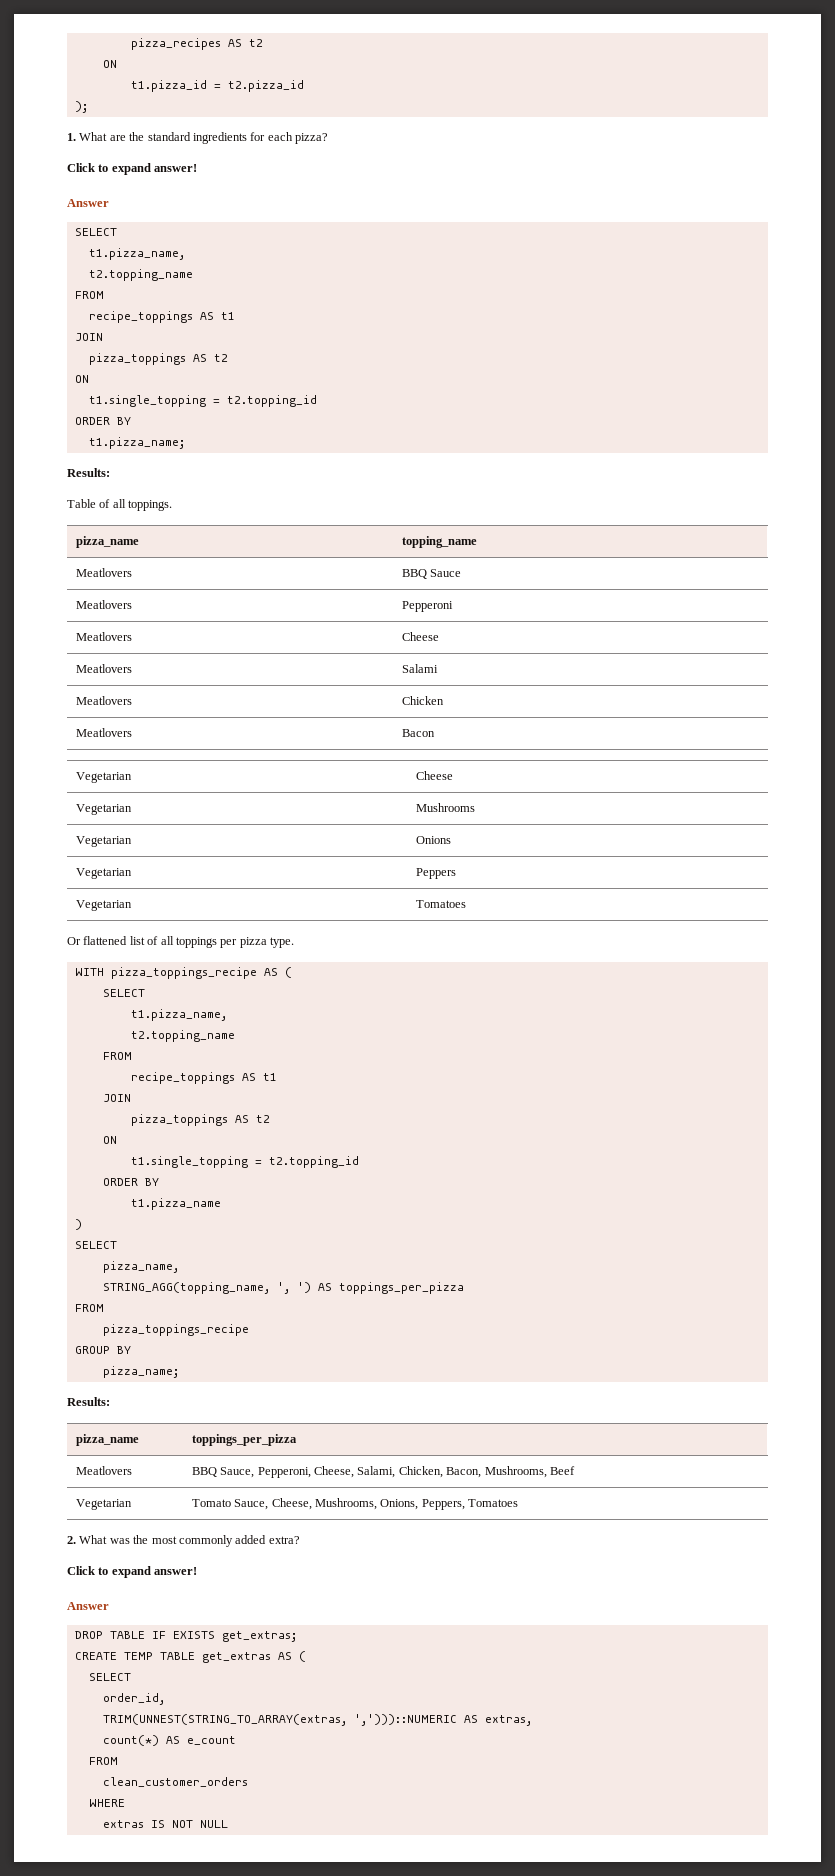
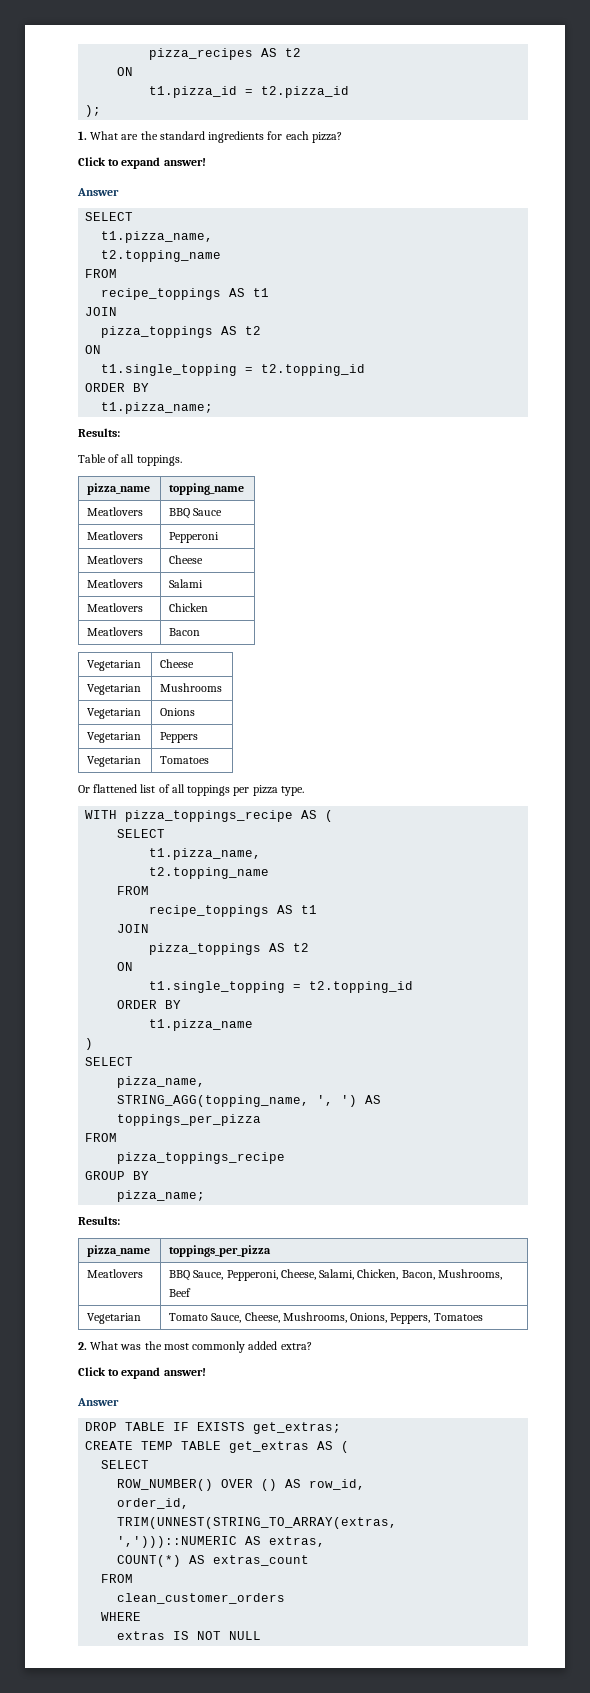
+ ROW_NUMBER() OVER () AS row_id,
- count(*) AS e_count
+ COUNT(*) AS extras_count

